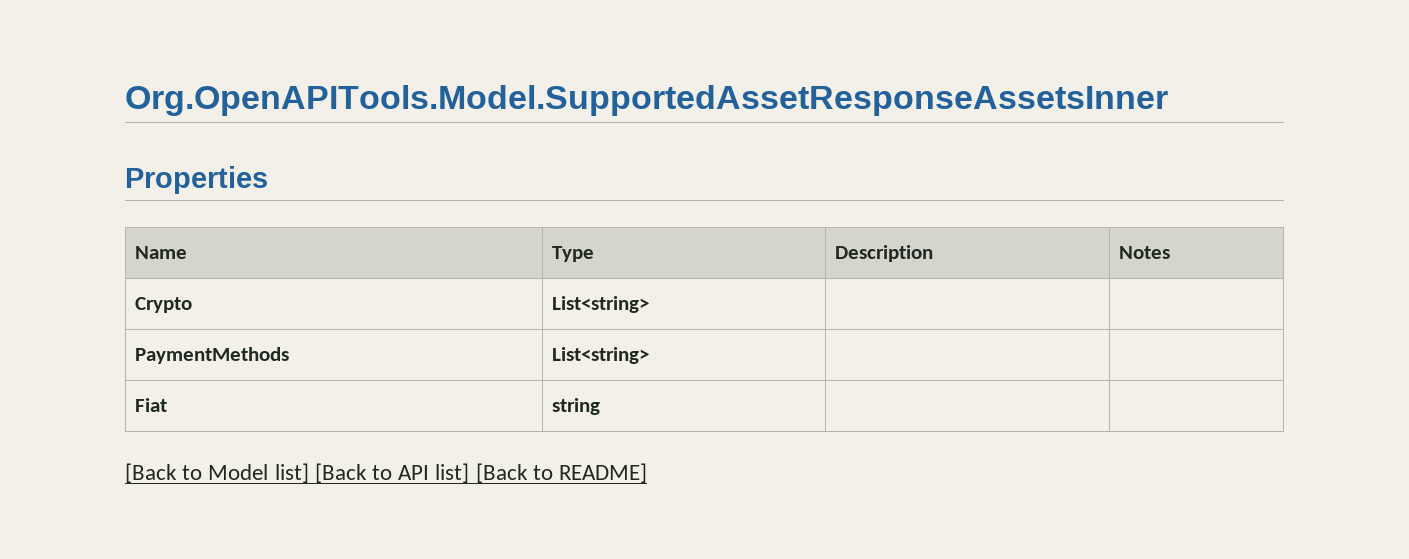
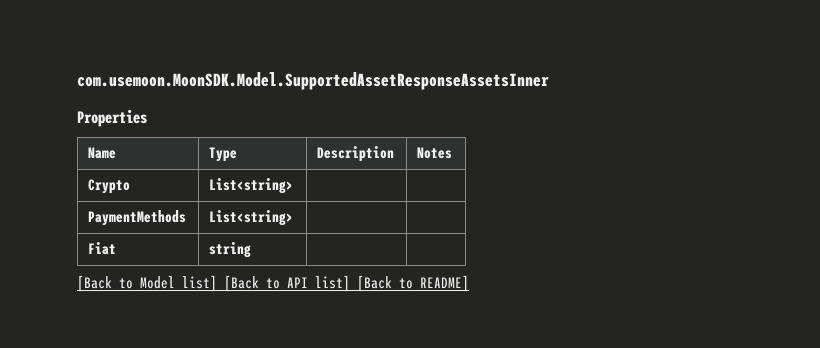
- Org.OpenAPITools.Model.SupportedAssetResponseAssetsInner
+ com.usemoon.MoonSDK.Model.SupportedAssetResponseAssetsInner

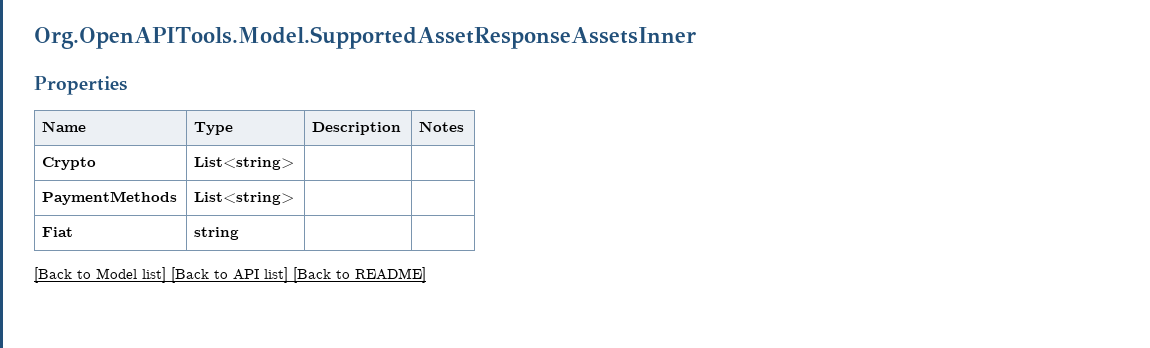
- com.usemoon.MoonSDK.Model.SupportedAssetResponseAssetsInner
+ Org.OpenAPITools.Model.SupportedAssetResponseAssetsInner

